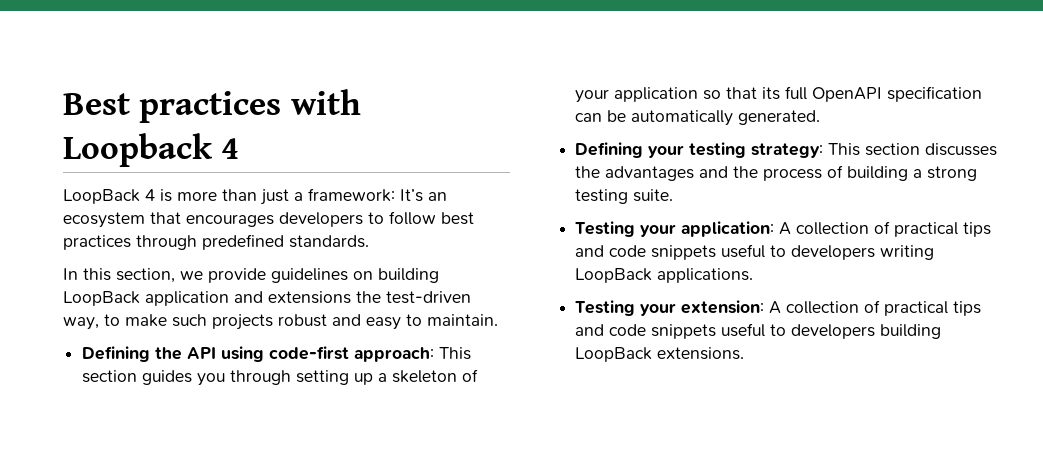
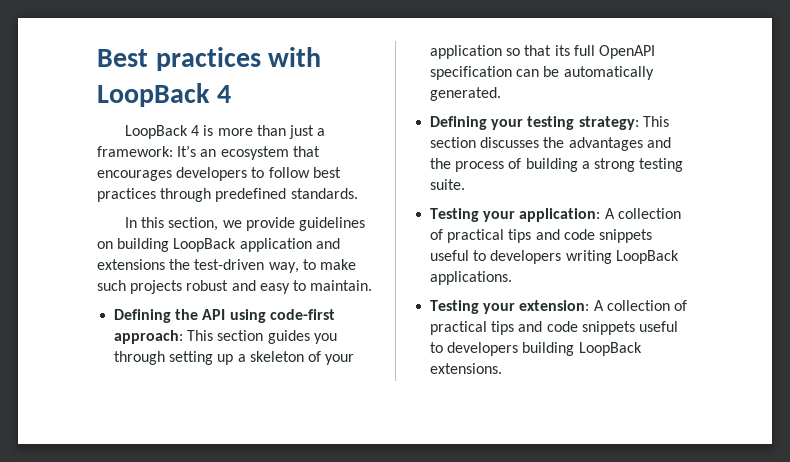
- Best practices with Loopback 4
+ Best practices with LoopBack 4

